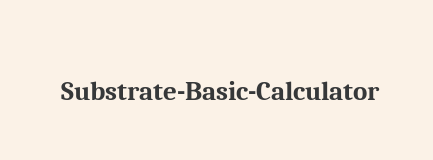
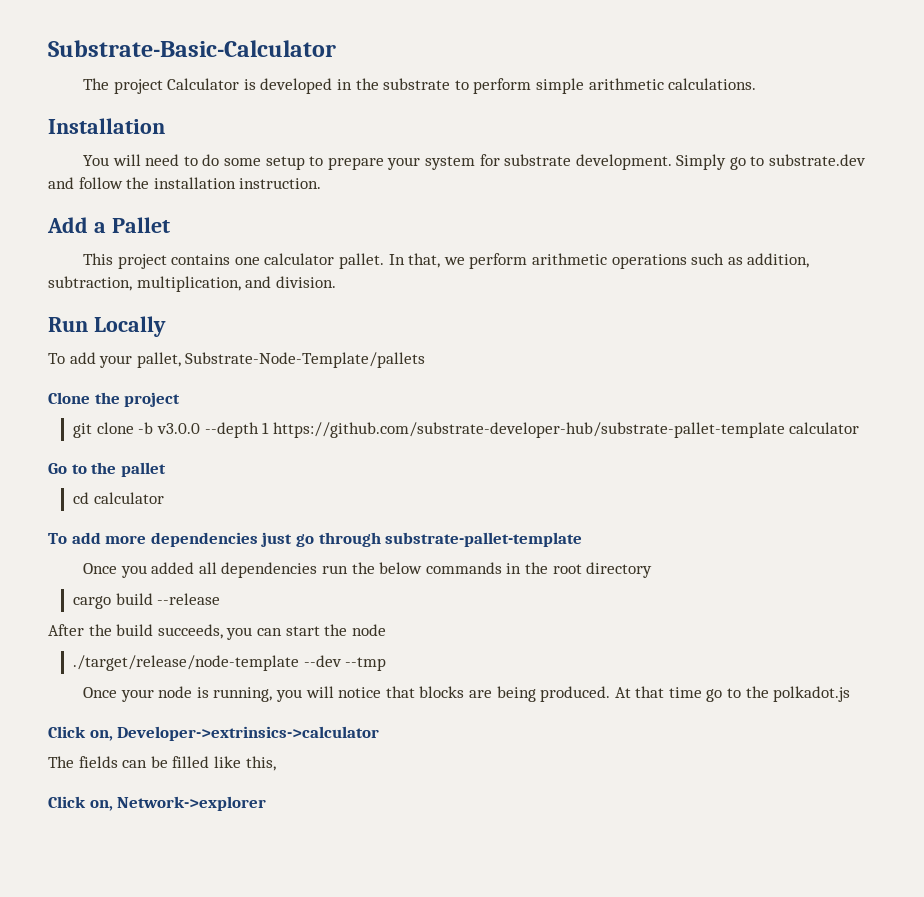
+ The project Calculator is developed in the substrate to perform simple arithmetic calculations.
+ Installation
+ You will need to do some setup to prepare your system for substrate development. Simply go to substrate.dev and follow the installation instruction.
+ Add a Pallet
+ This project contains one calculator pallet. In that, we perform arithmetic operations such as addition, subtraction, multiplication, and division.
+ Run Locally
+ To add your pallet, Substrate-Node-Template/pallets
+ Clone the project
+ git clone -b v3.0.0 --depth 1 https://github.com/substrate-developer-hub/substrate-pallet-template calculator
+ Go to the pallet
+ cd calculator
+ To add more dependencies just go through substrate-pallet-template
+ Once you added all dependencies run the below commands in the root directory
+ cargo build --release
+ After the build succeeds, you can start the node
+ ./target/release/node-template --dev --tmp
+ Once your node is running, you will notice that blocks are being produced. At that time go to the polkadot.js
+ Click on, Developer->extrinsics->calculator
+ The fields can be filled like this,
+ Click on, Network->explorer

